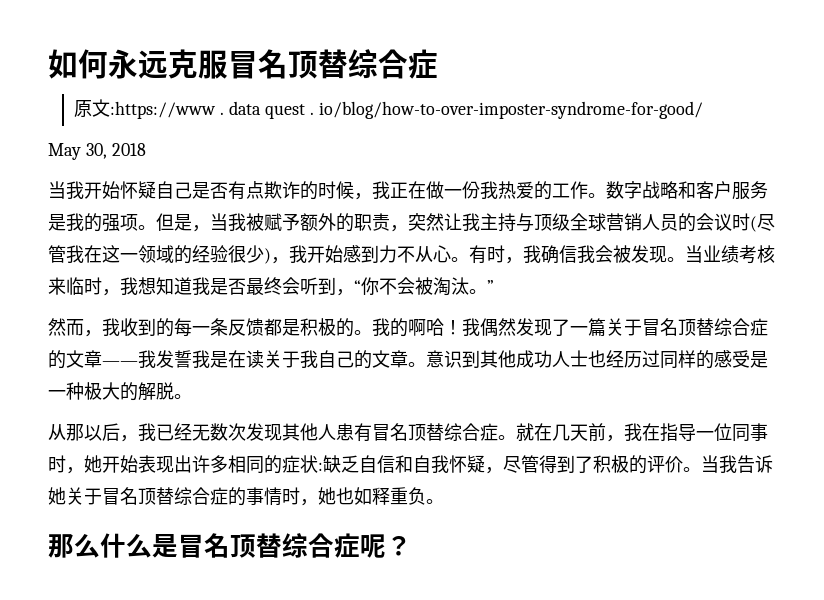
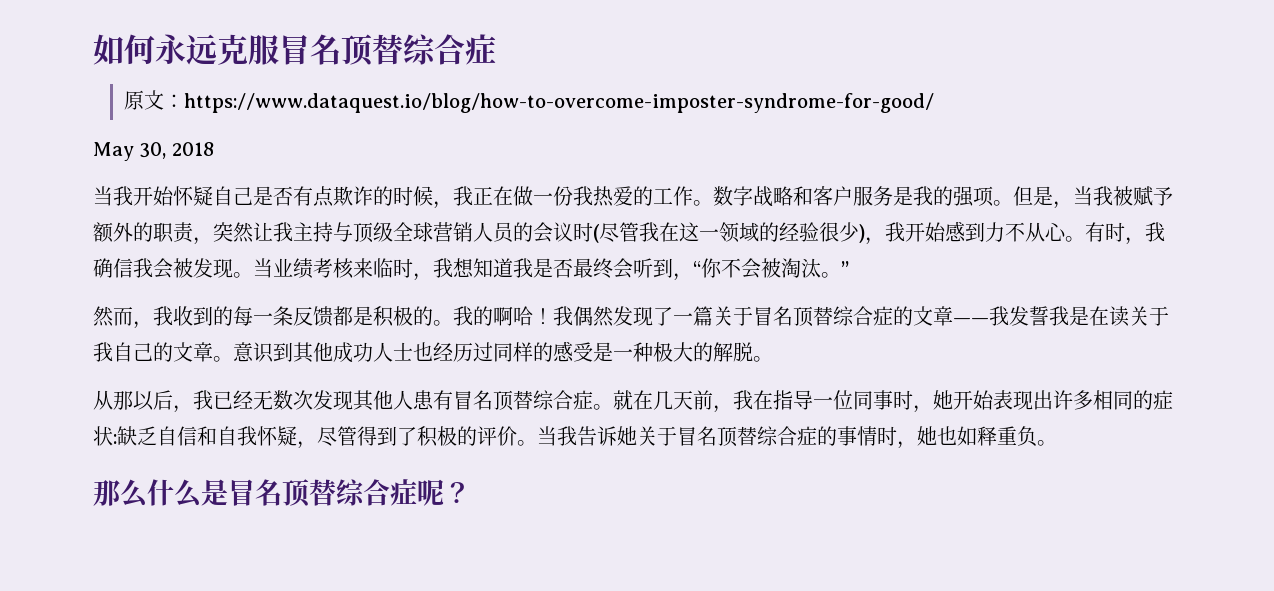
- 原文:https://www . data quest . io/blog/how-to-over-imposter-syndrome-for-good/
+ 原文：https://www.dataquest.io/blog/how-to-overcome-imposter-syndrome-for-good/

